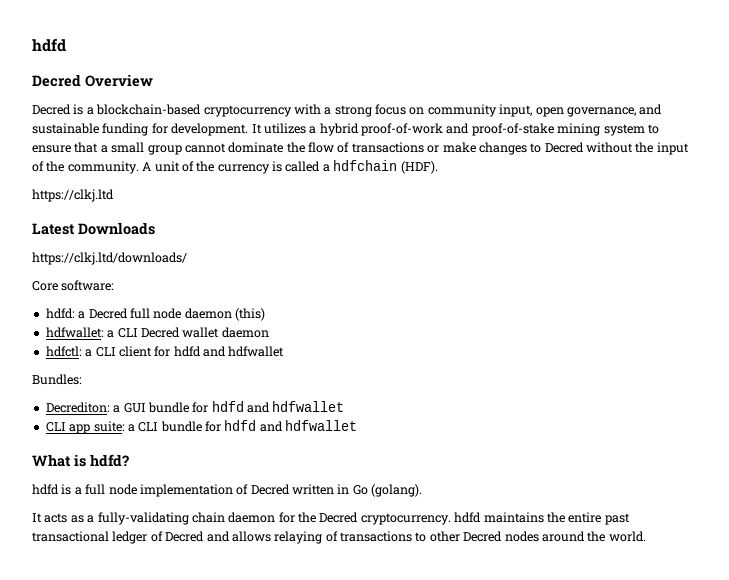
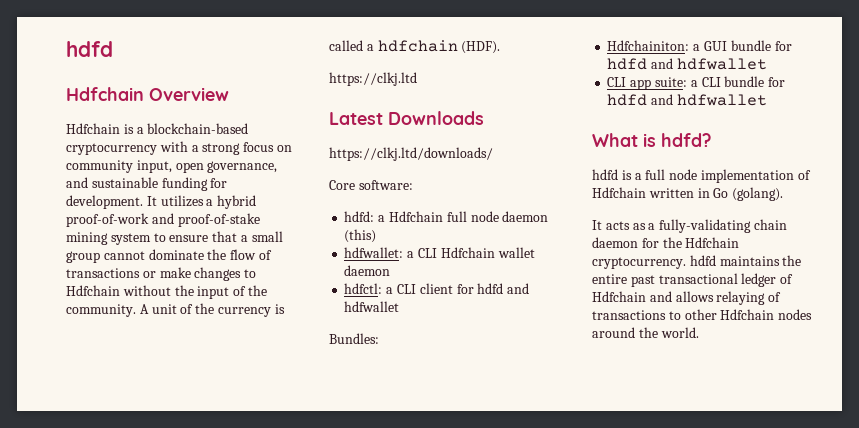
- Decred Overview
+ Hdfchain Overview
- Decred is a blockchain-based cryptocurrency with a strong focus on community input, open governance, and sustainable funding for development.
+ Hdfchain is a blockchain-based cryptocurrency with a strong focus on community input, open governance, and sustainable funding for development.
- It utilizes a hybrid proof-of-work and proof-of-stake mining system to ensure that a small group cannot dominate the flow of transactions or make changes to Decred without the input of the community.
+ It utilizes a hybrid proof-of-work and proof-of-stake mining system to ensure that a small group cannot dominate the flow of transactions or make changes to Hdfchain without the input of the community.
- hdfd: a Decred full node daemon (this)
+ hdfd: a Hdfchain full node daemon (this)
- hdfwallet: a CLI Decred wallet daemon
+ hdfwallet: a CLI Hdfchain wallet daemon
- Decrediton: a GUI bundle for hdfd and hdfwallet
+ Hdfchainiton: a GUI bundle for hdfd and hdfwallet
- hdfd is a full node implementation of Decred written in Go (golang).
+ hdfd is a full node implementation of Hdfchain written in Go (golang).
- It acts as a fully-validating chain daemon for the Decred cryptocurrency. hdfd maintains the entire past transactional ledger of Decred and allows relaying of transactions to other Decred nodes around the world.
+ It acts as a fully-validating chain daemon for the Hdfchain cryptocurrency. hdfd maintains the entire past transactional ledger of Hdfchain and allows relaying of transactions to other Hdfchain nodes around the world.

